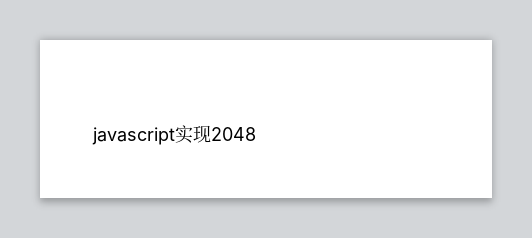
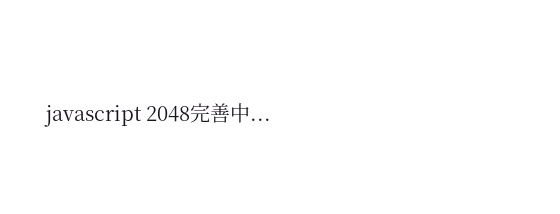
- javascript实现2048
+ javascript 2048完善中...

